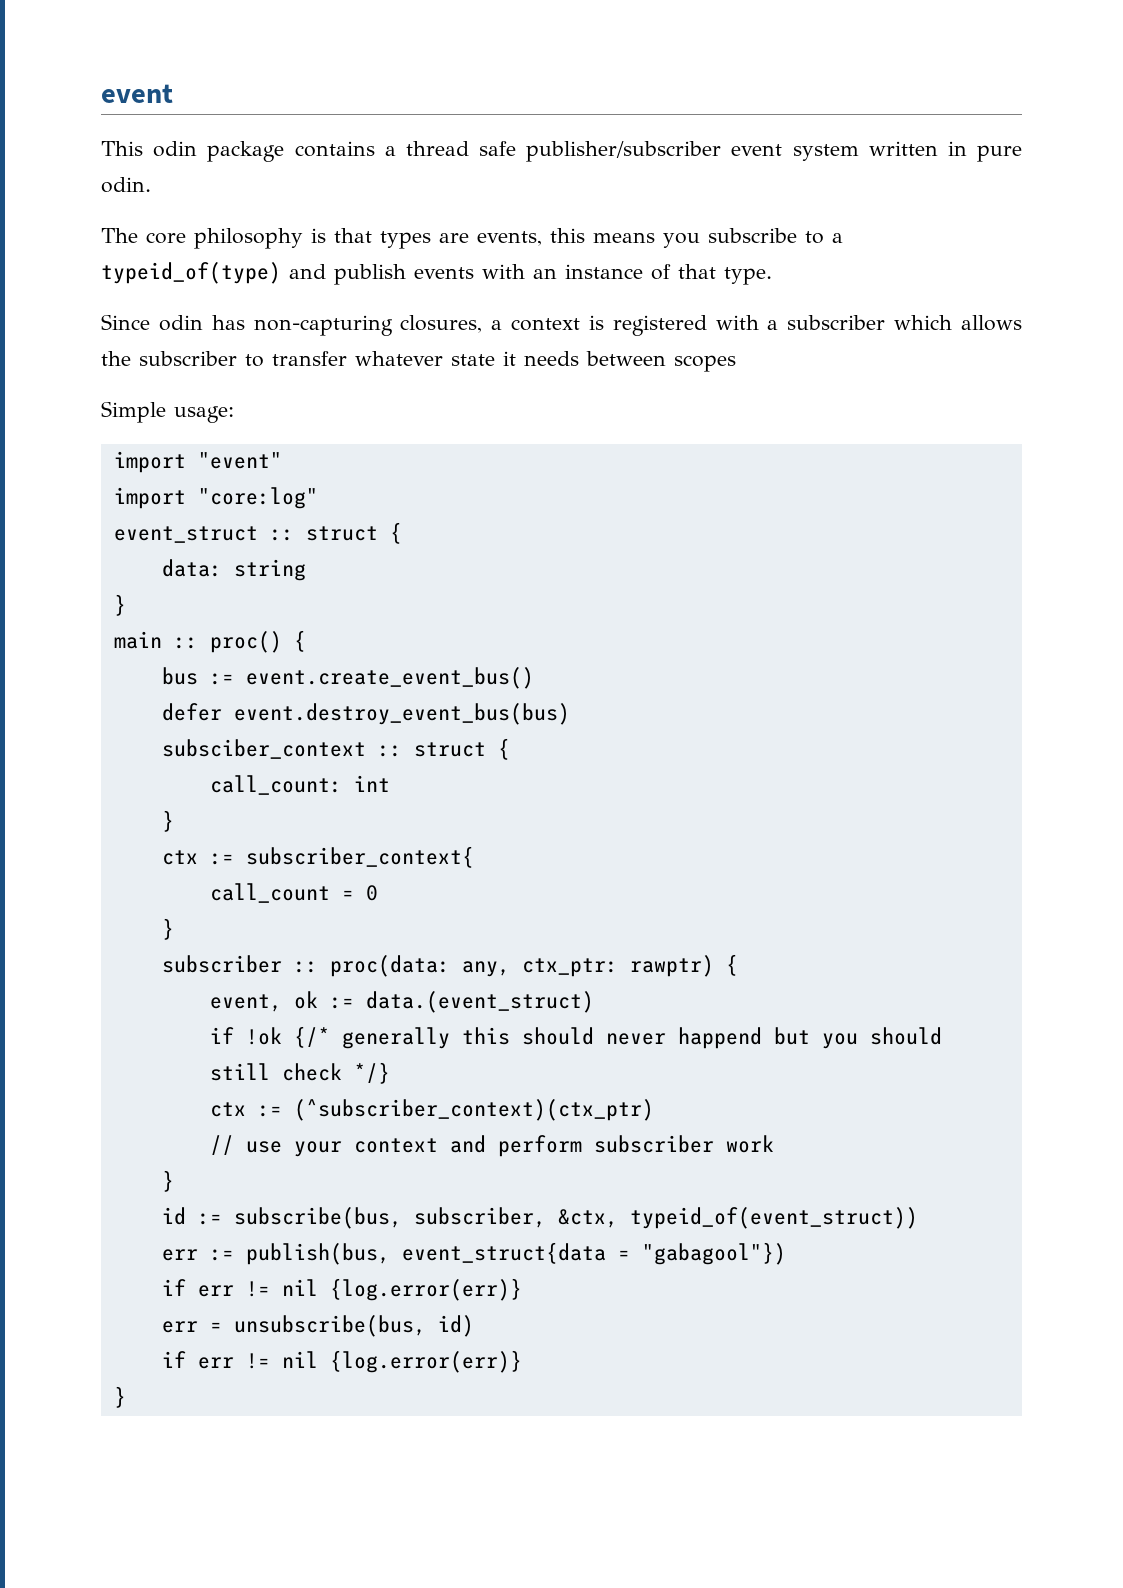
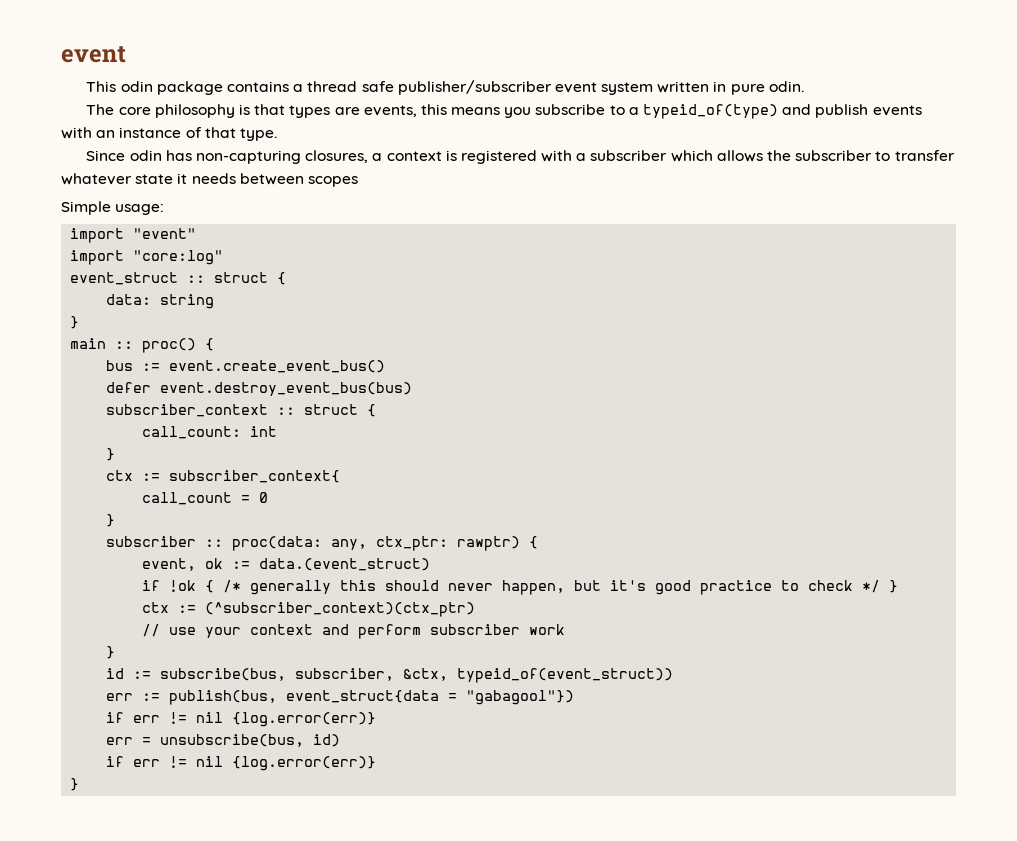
- subsciber_context :: struct {
+ subscriber_context :: struct {
- if !ok {/* generally this should never happend but you should still check */}
+ if !ok { /* generally this should never happen, but it's good practice to check */ }

